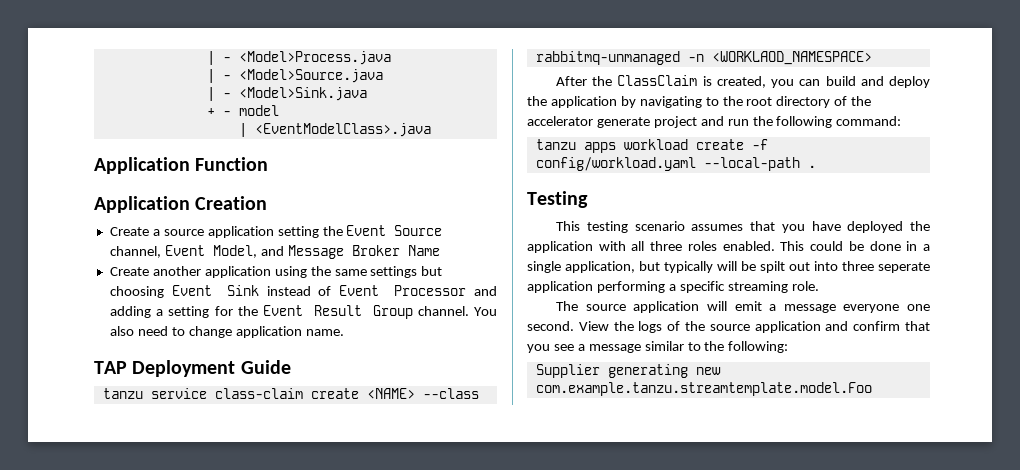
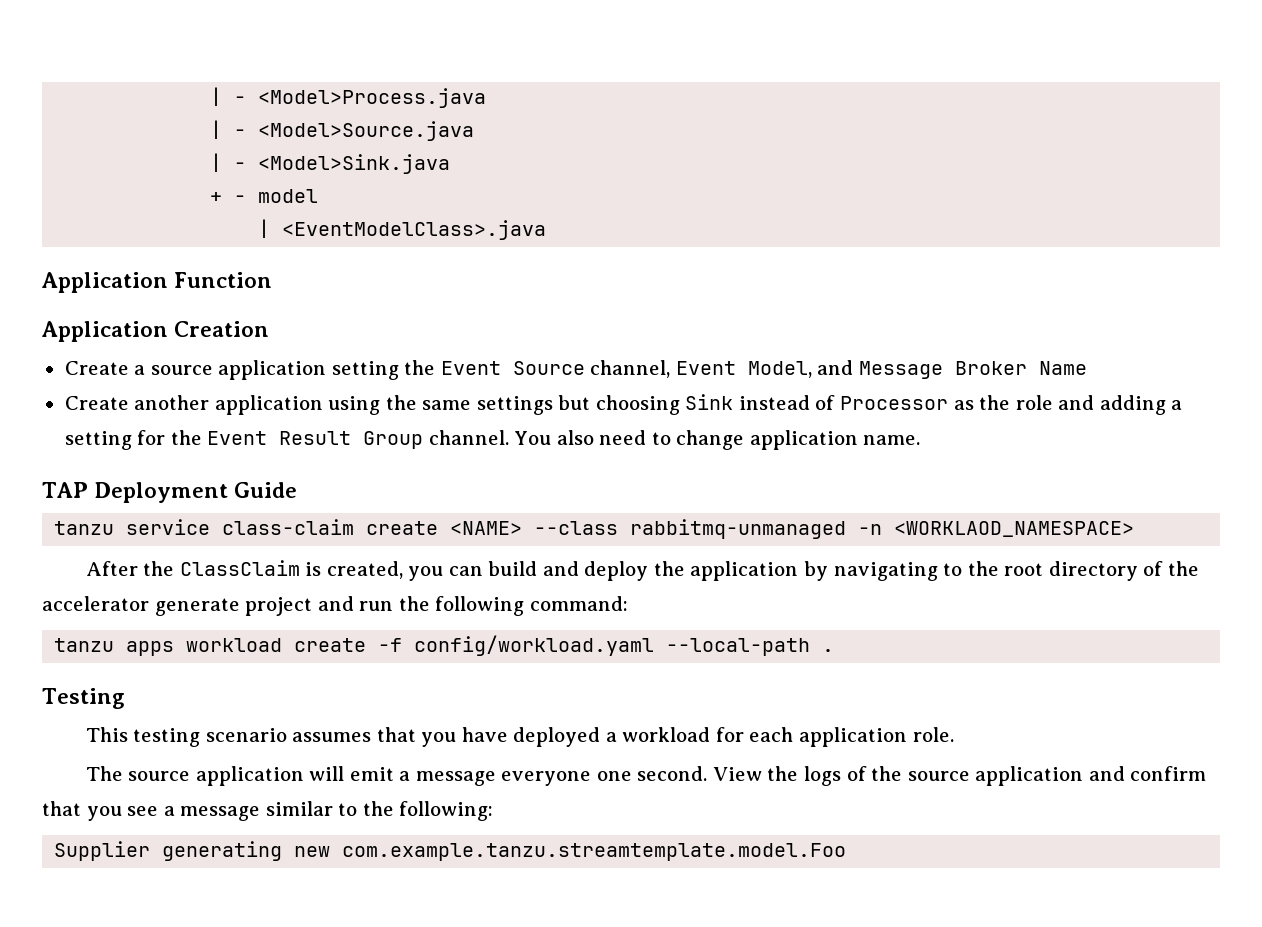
- Create another application using the same settings but choosing Event Sink instead of Event Processor and adding a setting for the Event Result Group channel.
+ Create another application using the same settings but choosing Sink instead of Processor as the role and adding a setting for the Event Result Group channel.
- This testing scenario assumes that you have deployed the application with all three roles enabled. This could be done in a single application, but typically will be spilt out into three seperate application performing a specific streaming role.
+ This testing scenario assumes that you have deployed a workload for each application role.

